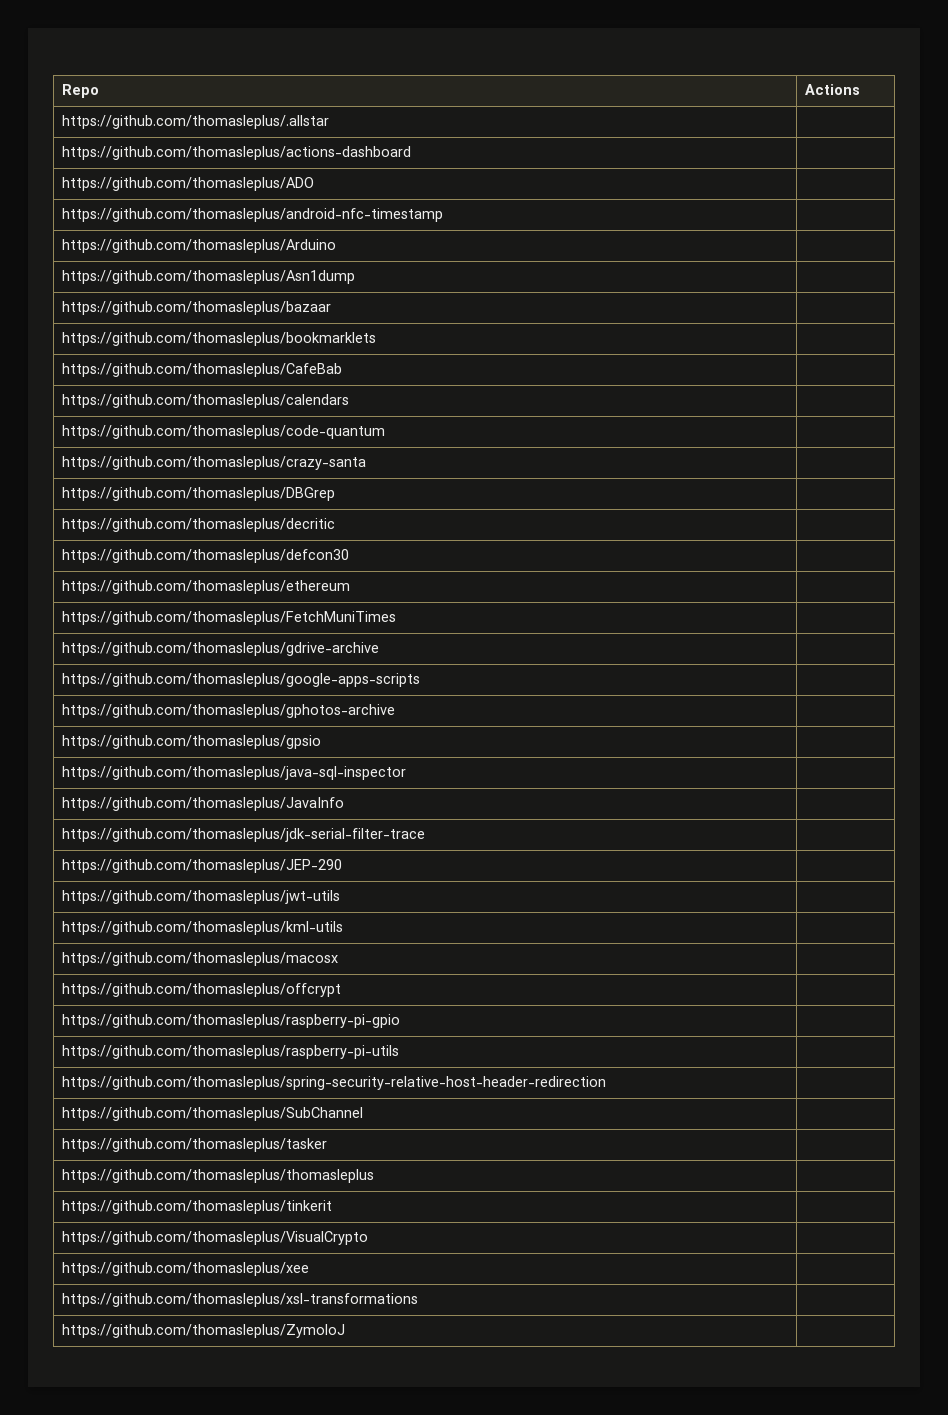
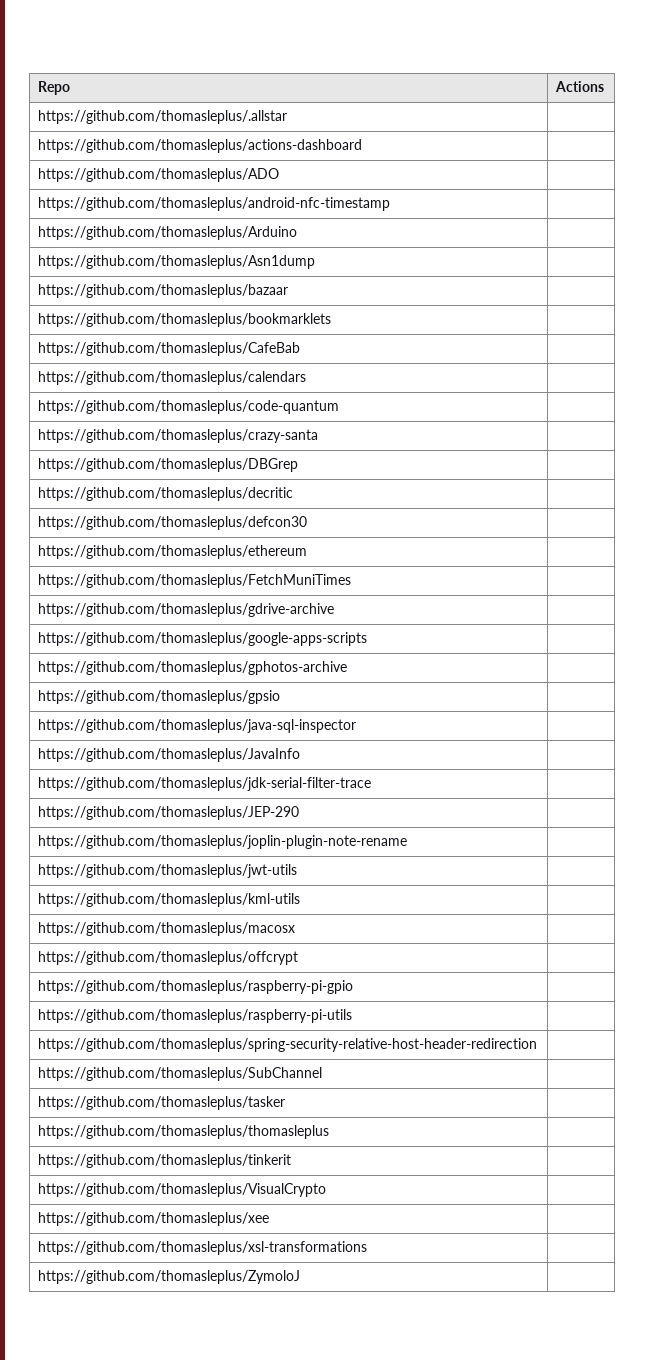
+ https://github.com/thomasleplus/joplin-plugin-note-rename |

